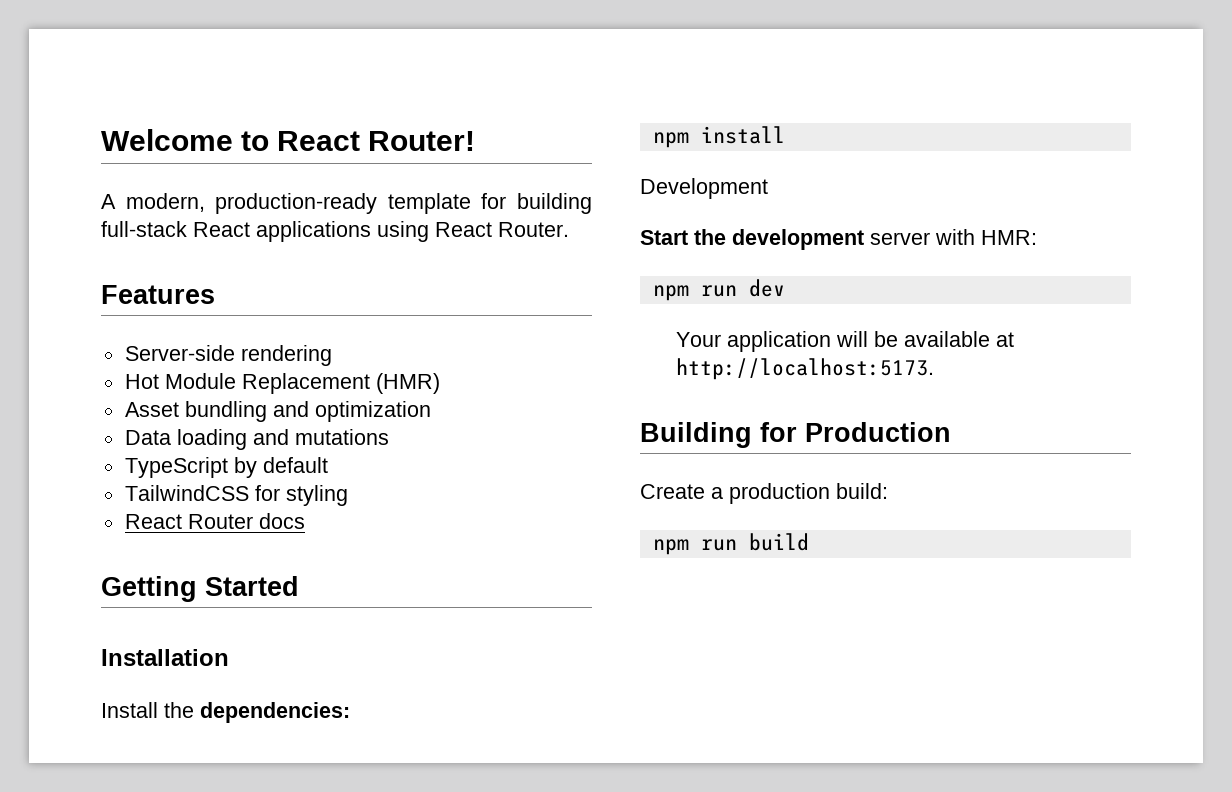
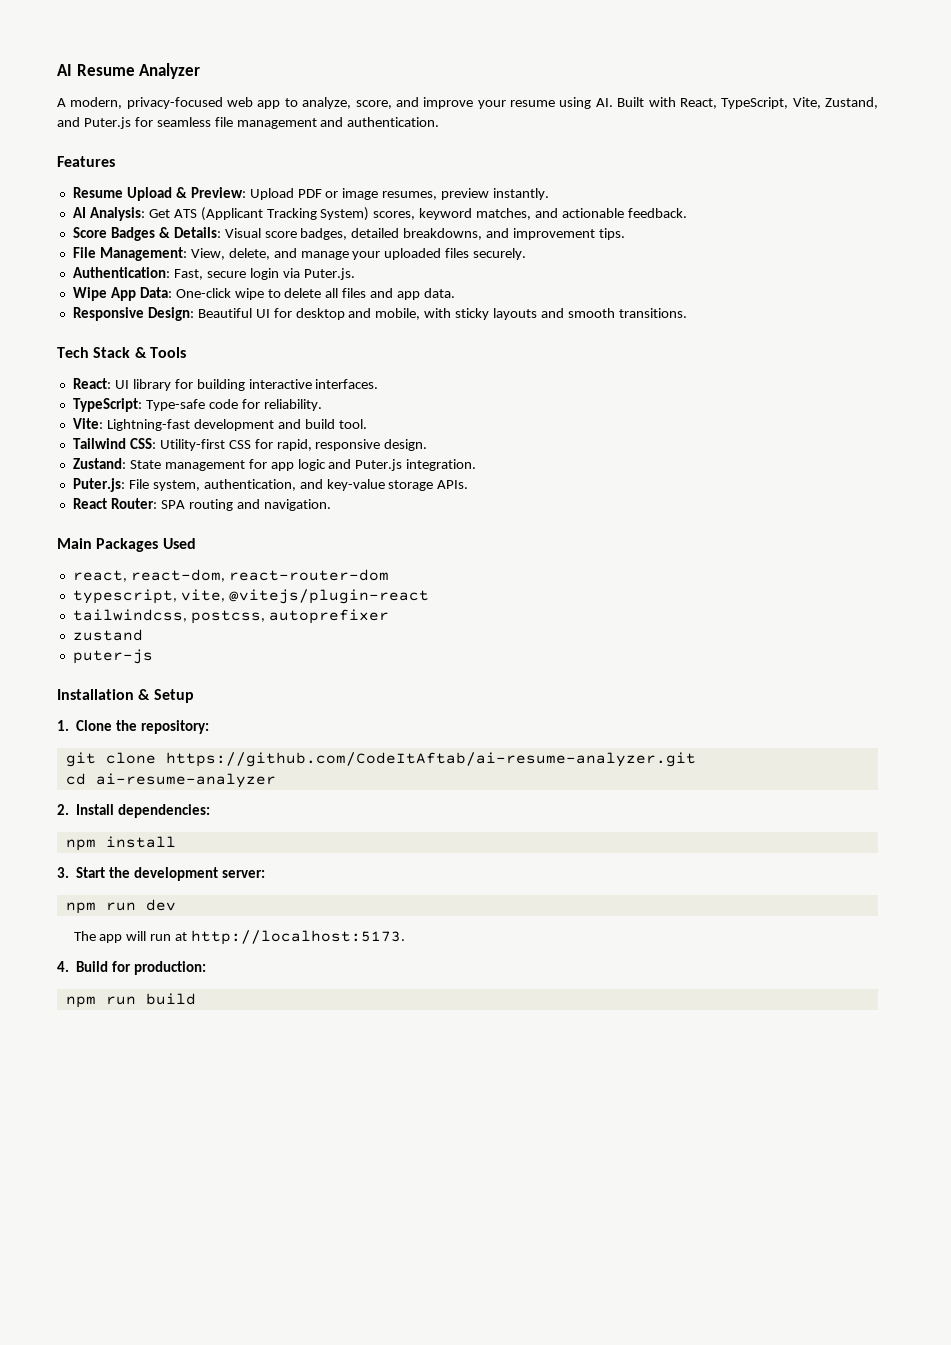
- Welcome to React Router!
- A modern, production-ready template for building full-stack React applications using React Router.
+ AI Resume Analyzer
+ A modern, privacy-focused web app to analyze, score, and improve your resume using AI. Built with React, TypeScript, Vite, Zustand, and Puter.js for seamless file management and authentication.
  Features
- Server-side rendering
- Hot Module Replacement (HMR)
- Asset bundling and optimization
- Data loading and mutations
- TypeScript by default
- TailwindCSS for styling
- React Router docs
- Getting Started
- Installation
- Install the dependencies:
+ Resume Upload & Preview: Upload PDF or image resumes, preview instantly.
+ AI Analysis: Get ATS (Applicant Tracking System) scores, keyword matches, and actionable feedback.
+ Score Badges & Details: Visual score badges, detailed breakdowns, and improvement tips.
+ File Management: View, delete, and manage your uploaded files securely.
+ Authentication: Fast, secure login via Puter.js.
+ Wipe App Data: One-click wipe to delete all files and app data.
+ Responsive Design: Beautiful UI for desktop and mobile, with sticky layouts and smooth transitions.
+ Tech Stack & Tools
+ React: UI library for building interactive interfaces.
+ TypeScript: Type-safe code for reliability.
+ Vite: Lightning-fast development and build tool.
+ Tailwind CSS: Utility-first CSS for rapid, responsive design.
+ Zustand: State management for app logic and Puter.js integration.
+ Puter.js: File system, authentication, and key-value storage APIs.
+ React Router: SPA routing and navigation.
+ Main Packages Used
+ react, react-dom, react-router-dom
+ typescript, vite, @vitejs/plugin-react
+ tailwindcss, postcss, autoprefixer
+ zustand
+ puter-js
+ Installation & Setup
+ 1. Clone the repository:
+ git clone https://github.com/CodeItAftab/ai-resume-analyzer.git
+ cd ai-resume-analyzer
+ 2. Install dependencies:
- Development
- Start the development server with HMR:
+ 3. Start the development server:
- Your application will be available at http://localhost:5173.
- Building for Production
- Create a production build:
+ The app will run at http://localhost:5173.
+ 4. Build for production:

